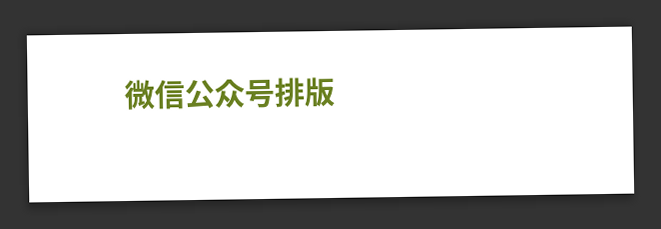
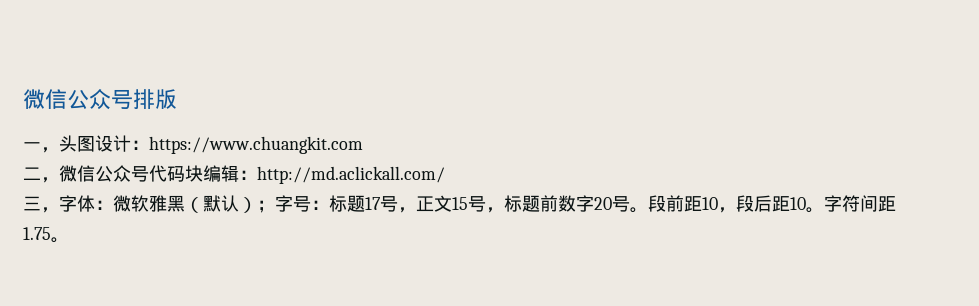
+ 一，头图设计：https://www.chuangkit.com
+ 二，微信公众号代码块编辑：http://md.aclickall.com/
+ 三，字体：微软雅黑（默认）；字号：标题17号，正文15号，标题前数字20号。段前距10，段后距10。字符间距1.75。

